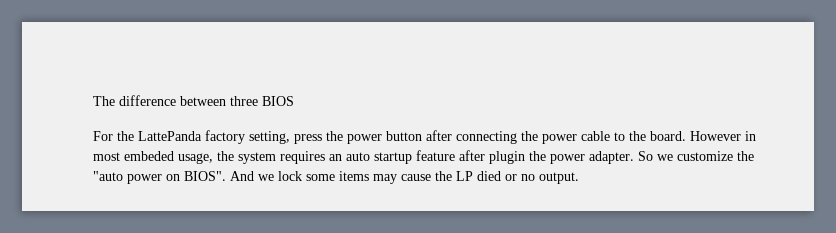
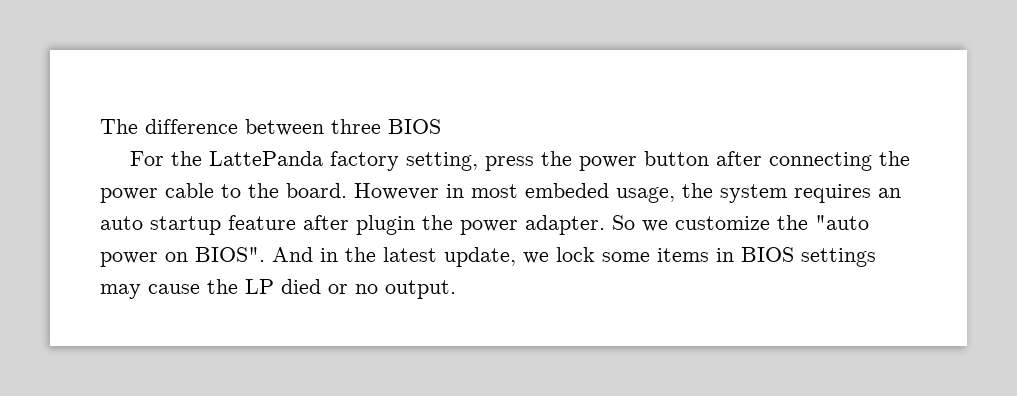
- And we lock some items may cause the LP died or no output.
+ And in the latest update, we lock some items in BIOS settings may cause the LP died or no output.

